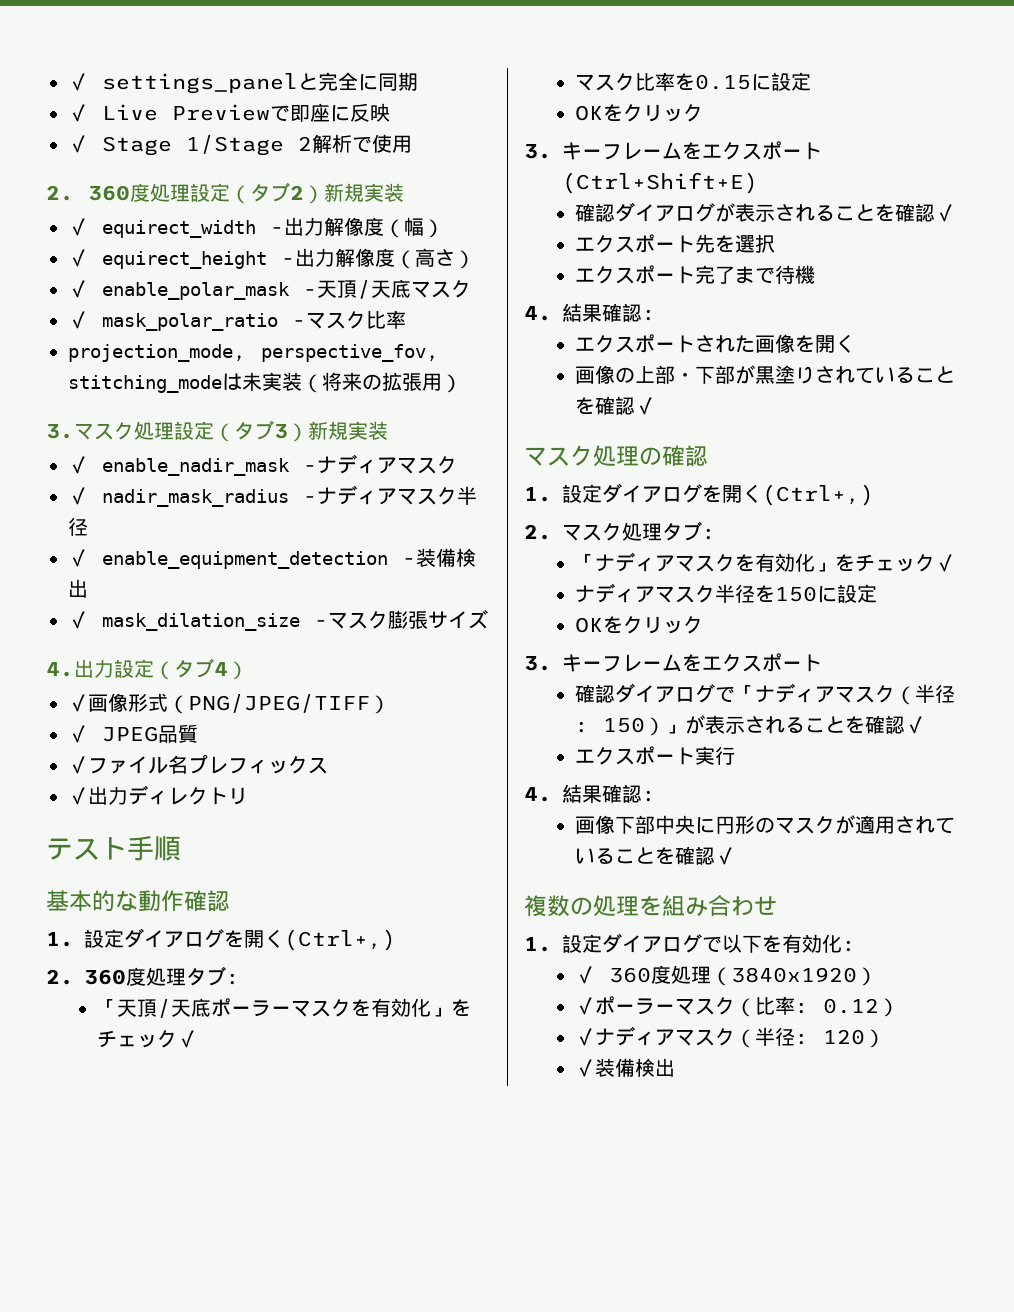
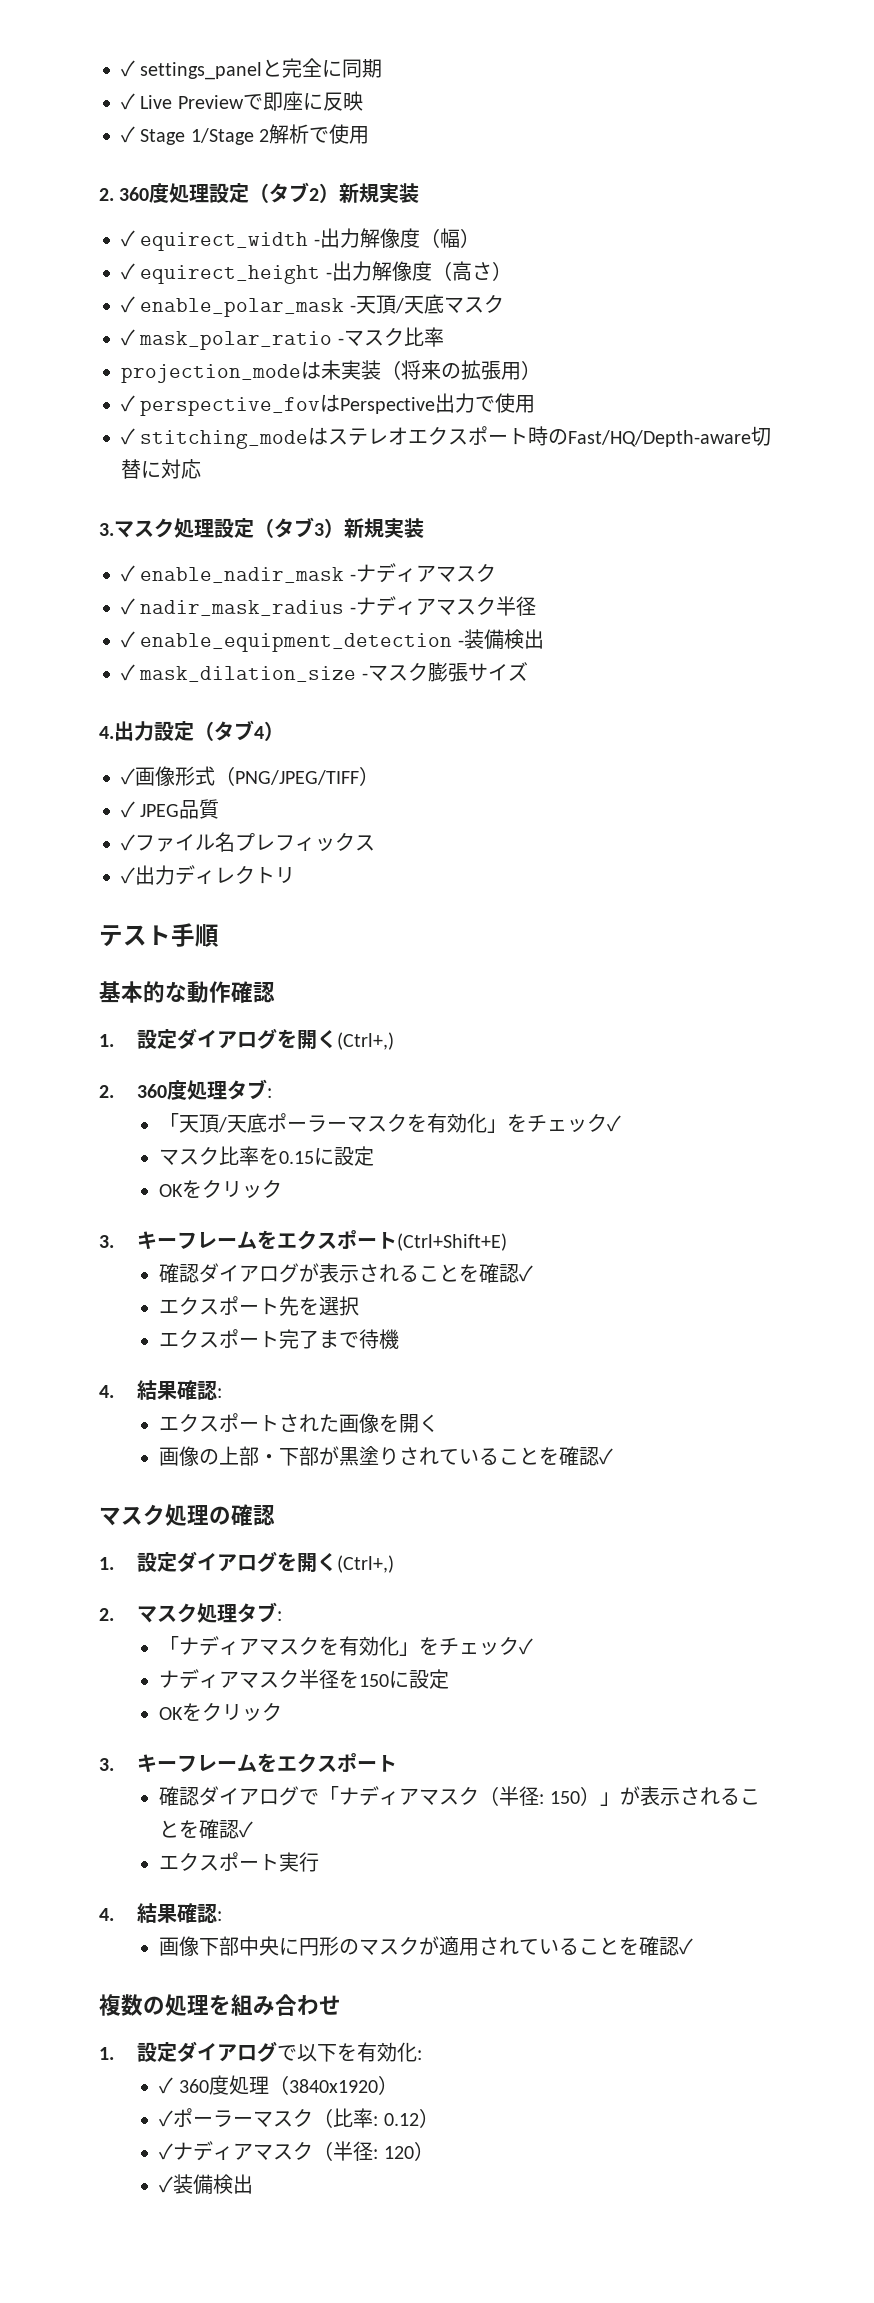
- projection_mode, perspective_fov, stitching_modeは未実装（将来の拡張用）
+ projection_modeは未実装（将来の拡張用）
+ ✓ perspective_fovはPerspective出力で使用
+ ✓ stitching_modeはステレオエクスポート時のFast/HQ/Depth-aware切替に対応

